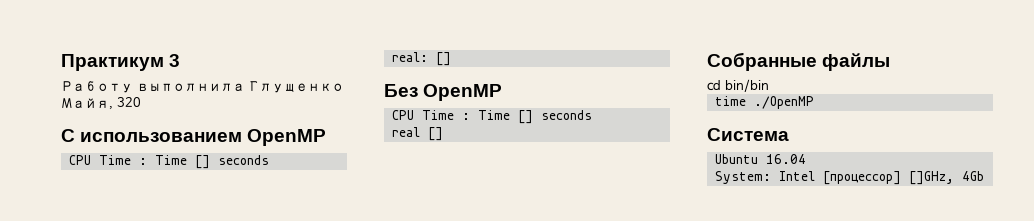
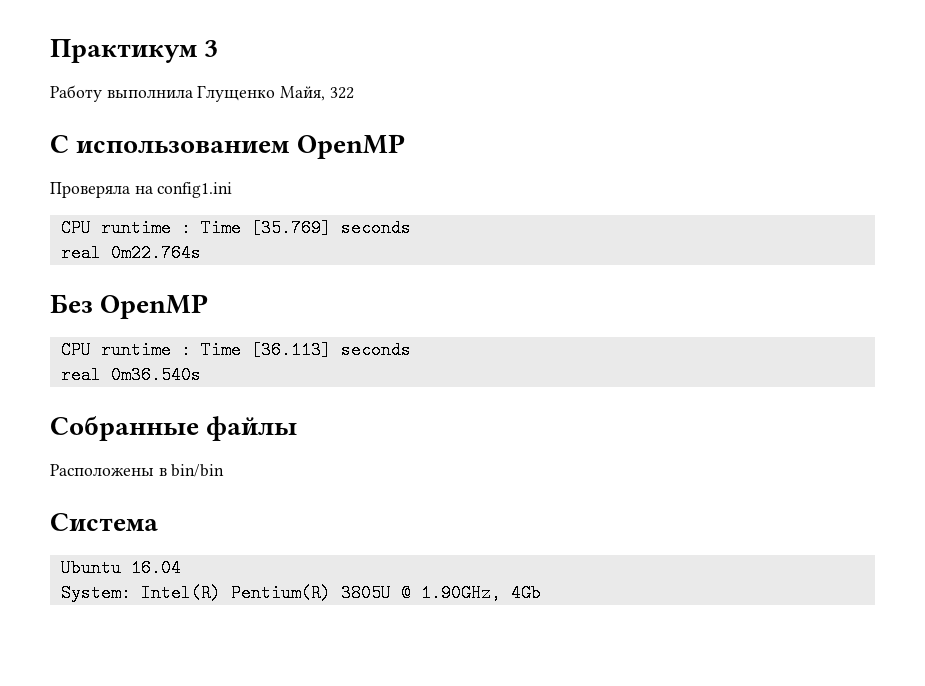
- Работу выполнила Глущенко Майя, 320
+ Работу выполнила Глущенко Майя, 322
  С использованием OpenMP
- CPU Time : Time [] seconds
- real: []
+ Проверяла на config1.ini
+ CPU runtime : Time [35.769] seconds
+ real 0m22.764s
  Без OpenMP
- CPU Time : Time [] seconds
- real []
+ CPU runtime : Time [36.113] seconds
+ real 0m36.540s
- cd bin/bin
+ Расположены в bin/bin
- time ./OpenMP
- System: Intel [процессор] []GHz, 4Gb
+ System: Intel(R) Pentium(R) 3805U @ 1.90GHz, 4Gb

